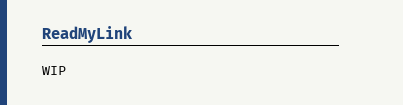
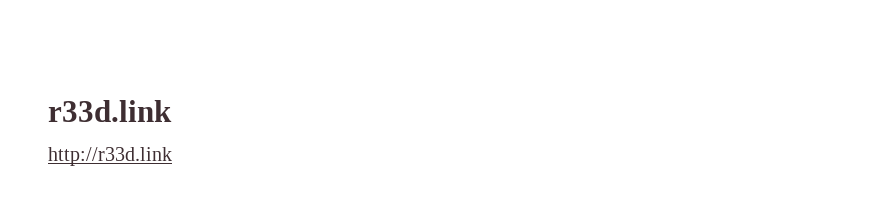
- ReadMyLink
- WIP
+ r33d.link
+ http://r33d.link

